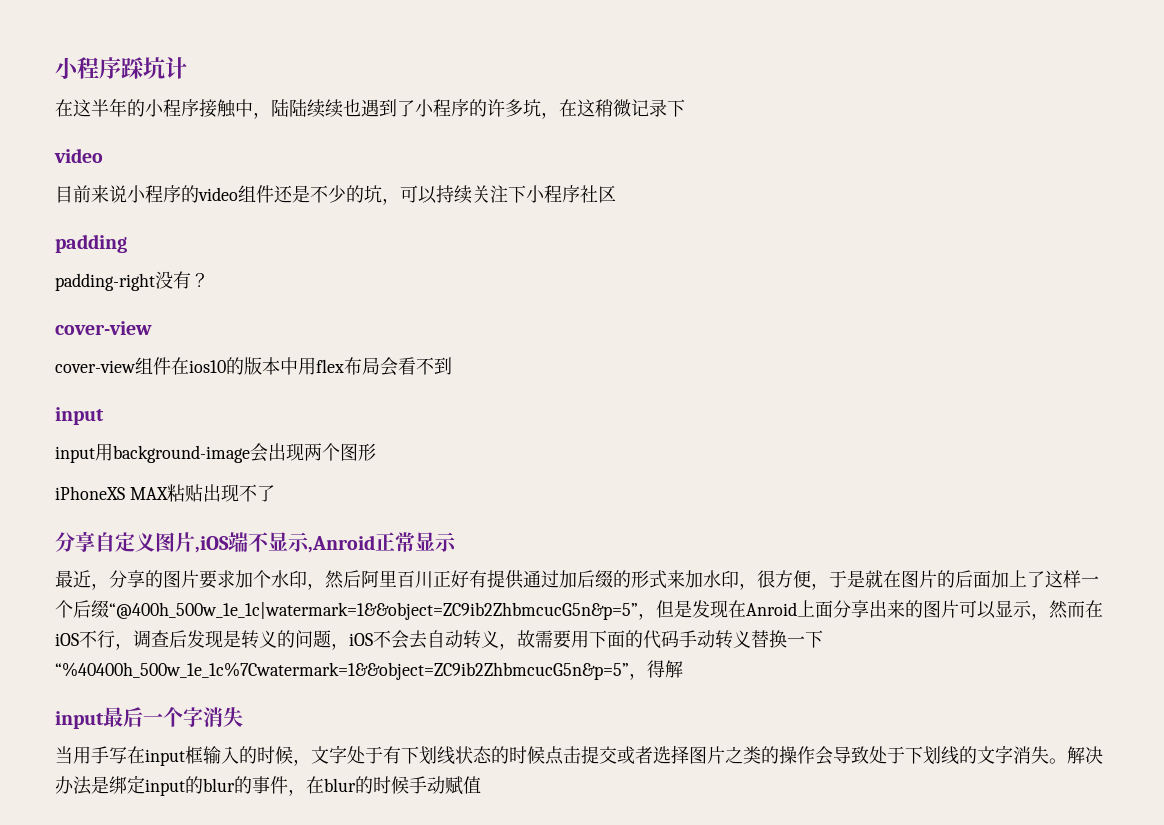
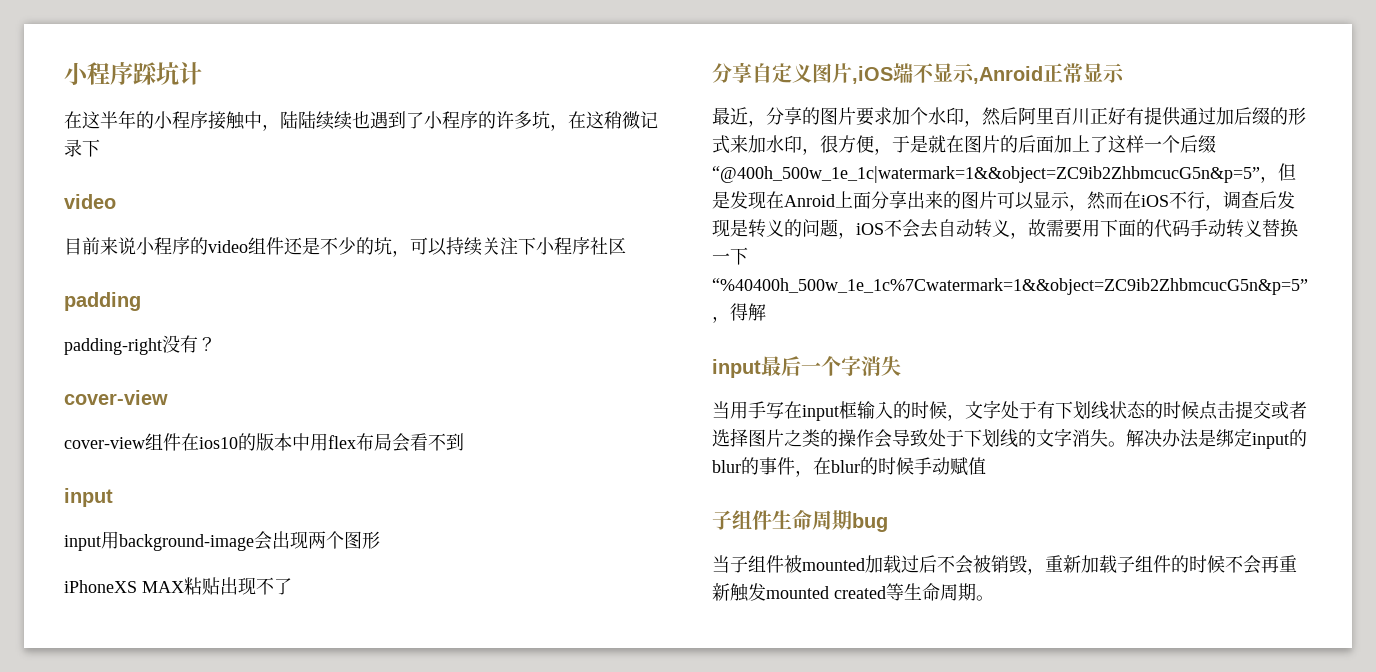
+ 子组件生命周期bug
+ 当子组件被mounted加载过后不会被销毁，重新加载子组件的时候不会再重新触发mounted created等生命周期。

